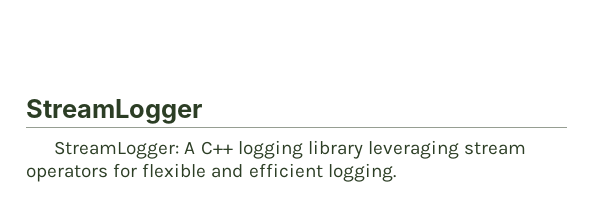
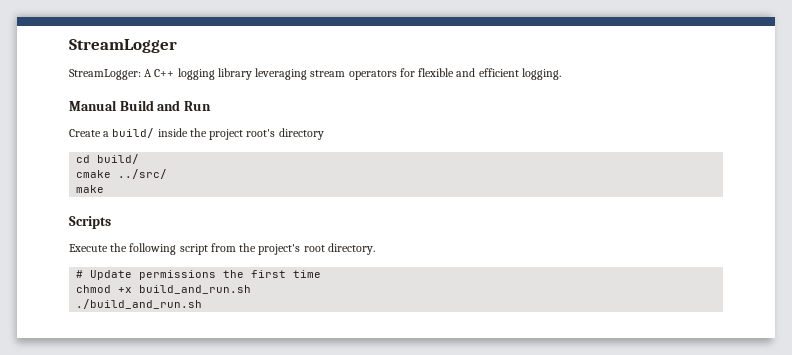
+ Manual Build and Run
+ Create a build/ inside the project root's directory
+ cd build/
+ cmake ../src/
+ make
+ Scripts
+ Execute the following script from the project's root directory.
+ # Update permissions the first time
+ chmod +x build_and_run.sh
+ ./build_and_run.sh

